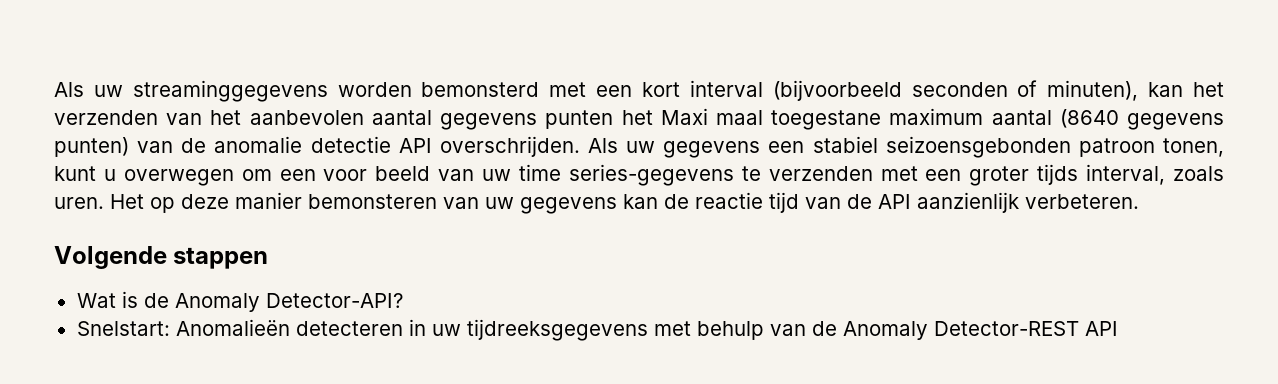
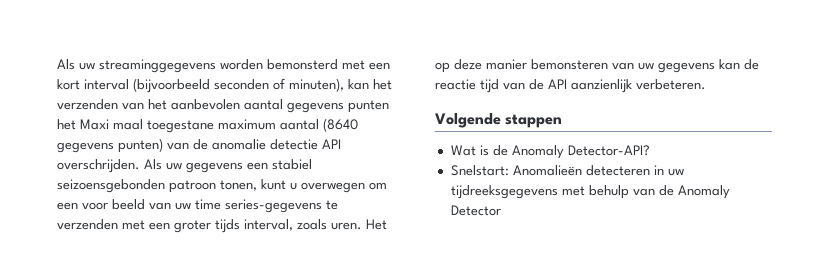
- Snelstart: Anomalieën detecteren in uw tijdreeksgegevens met behulp van de Anomaly Detector-REST API
+ Snelstart: Anomalieën detecteren in uw tijdreeksgegevens met behulp van de Anomaly Detector

